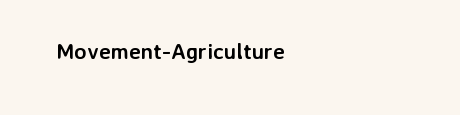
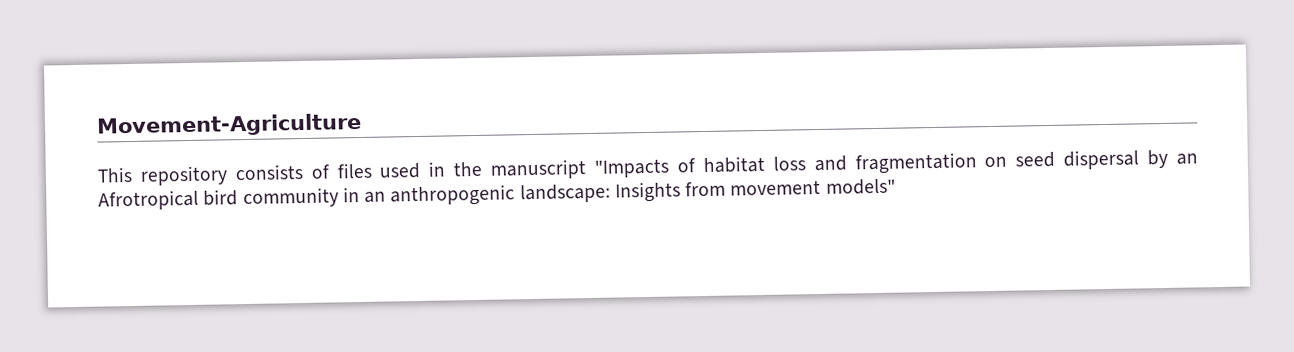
+ This repository consists of files used in the manuscript "Impacts of habitat loss and fragmentation on seed dispersal by an Afrotropical bird community in an anthropogenic landscape: Insights from movement models"

